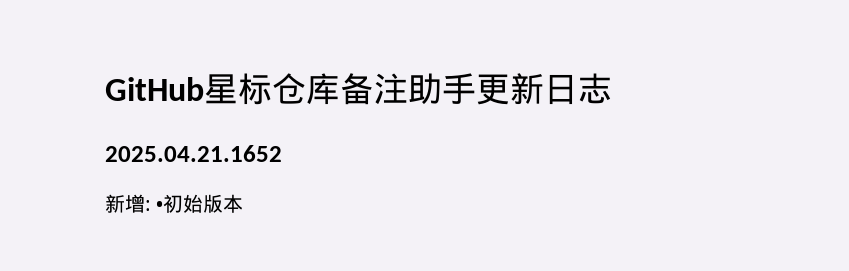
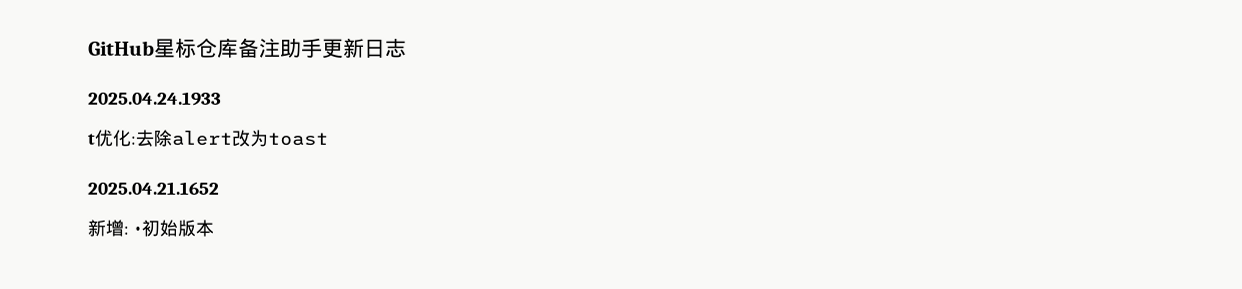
+ 2025.04.24.1933
+ t优化:去除alert改为toast

